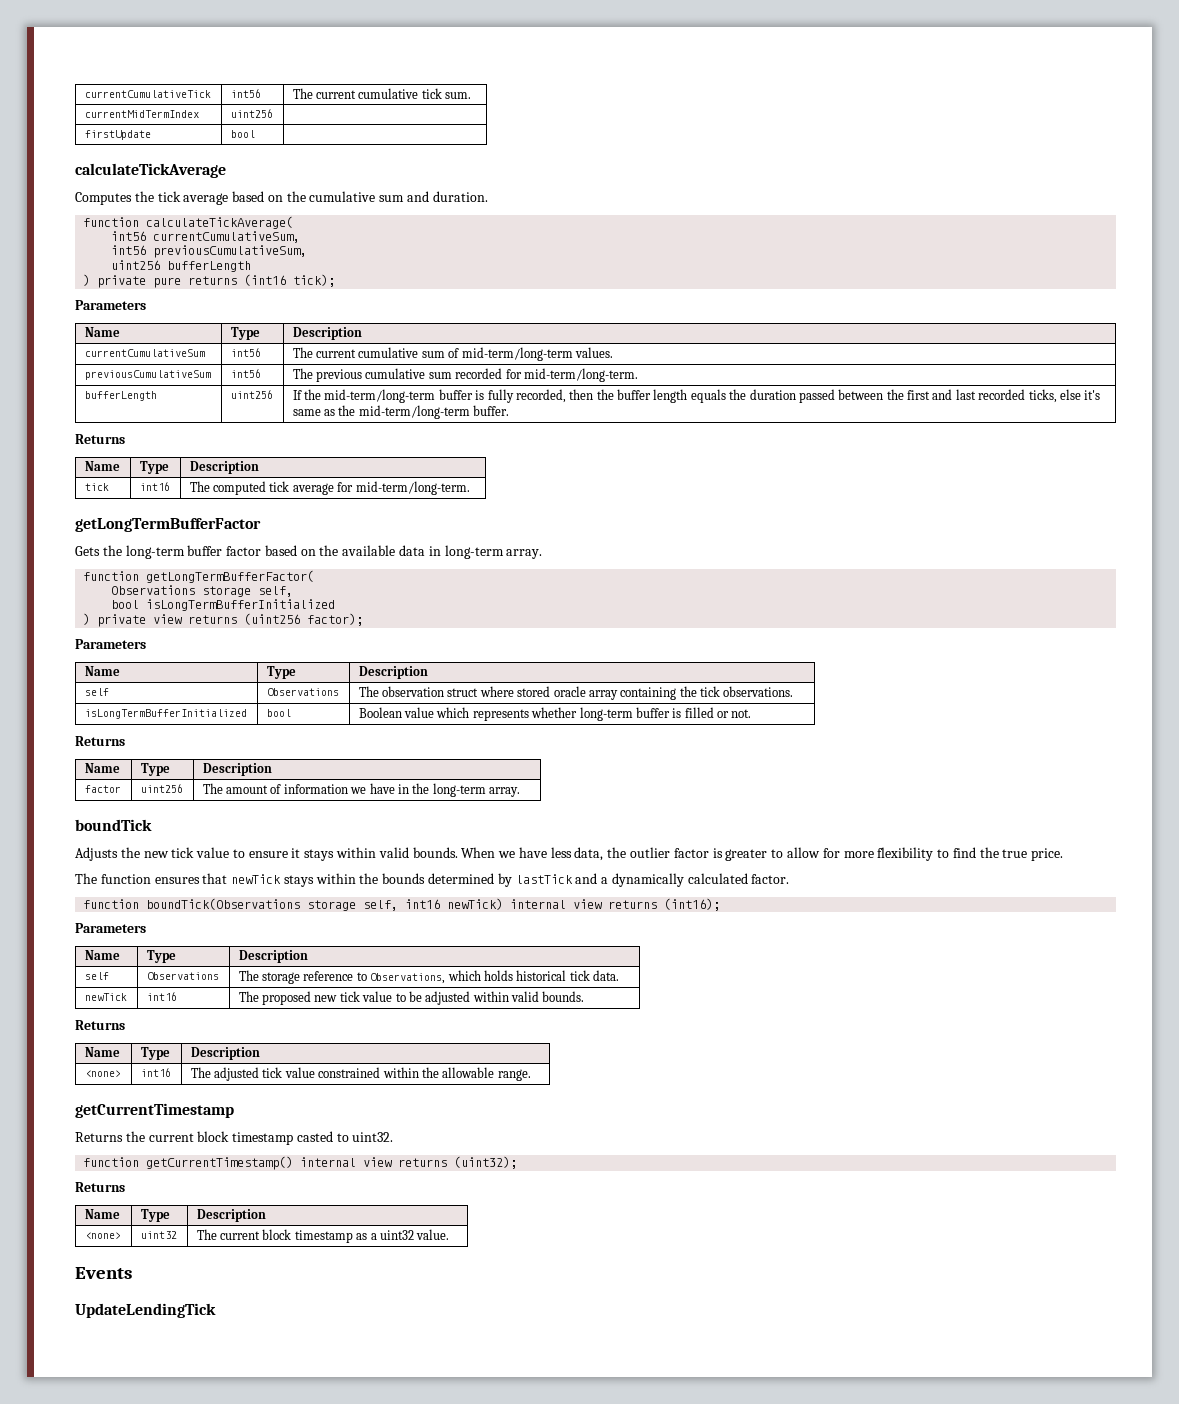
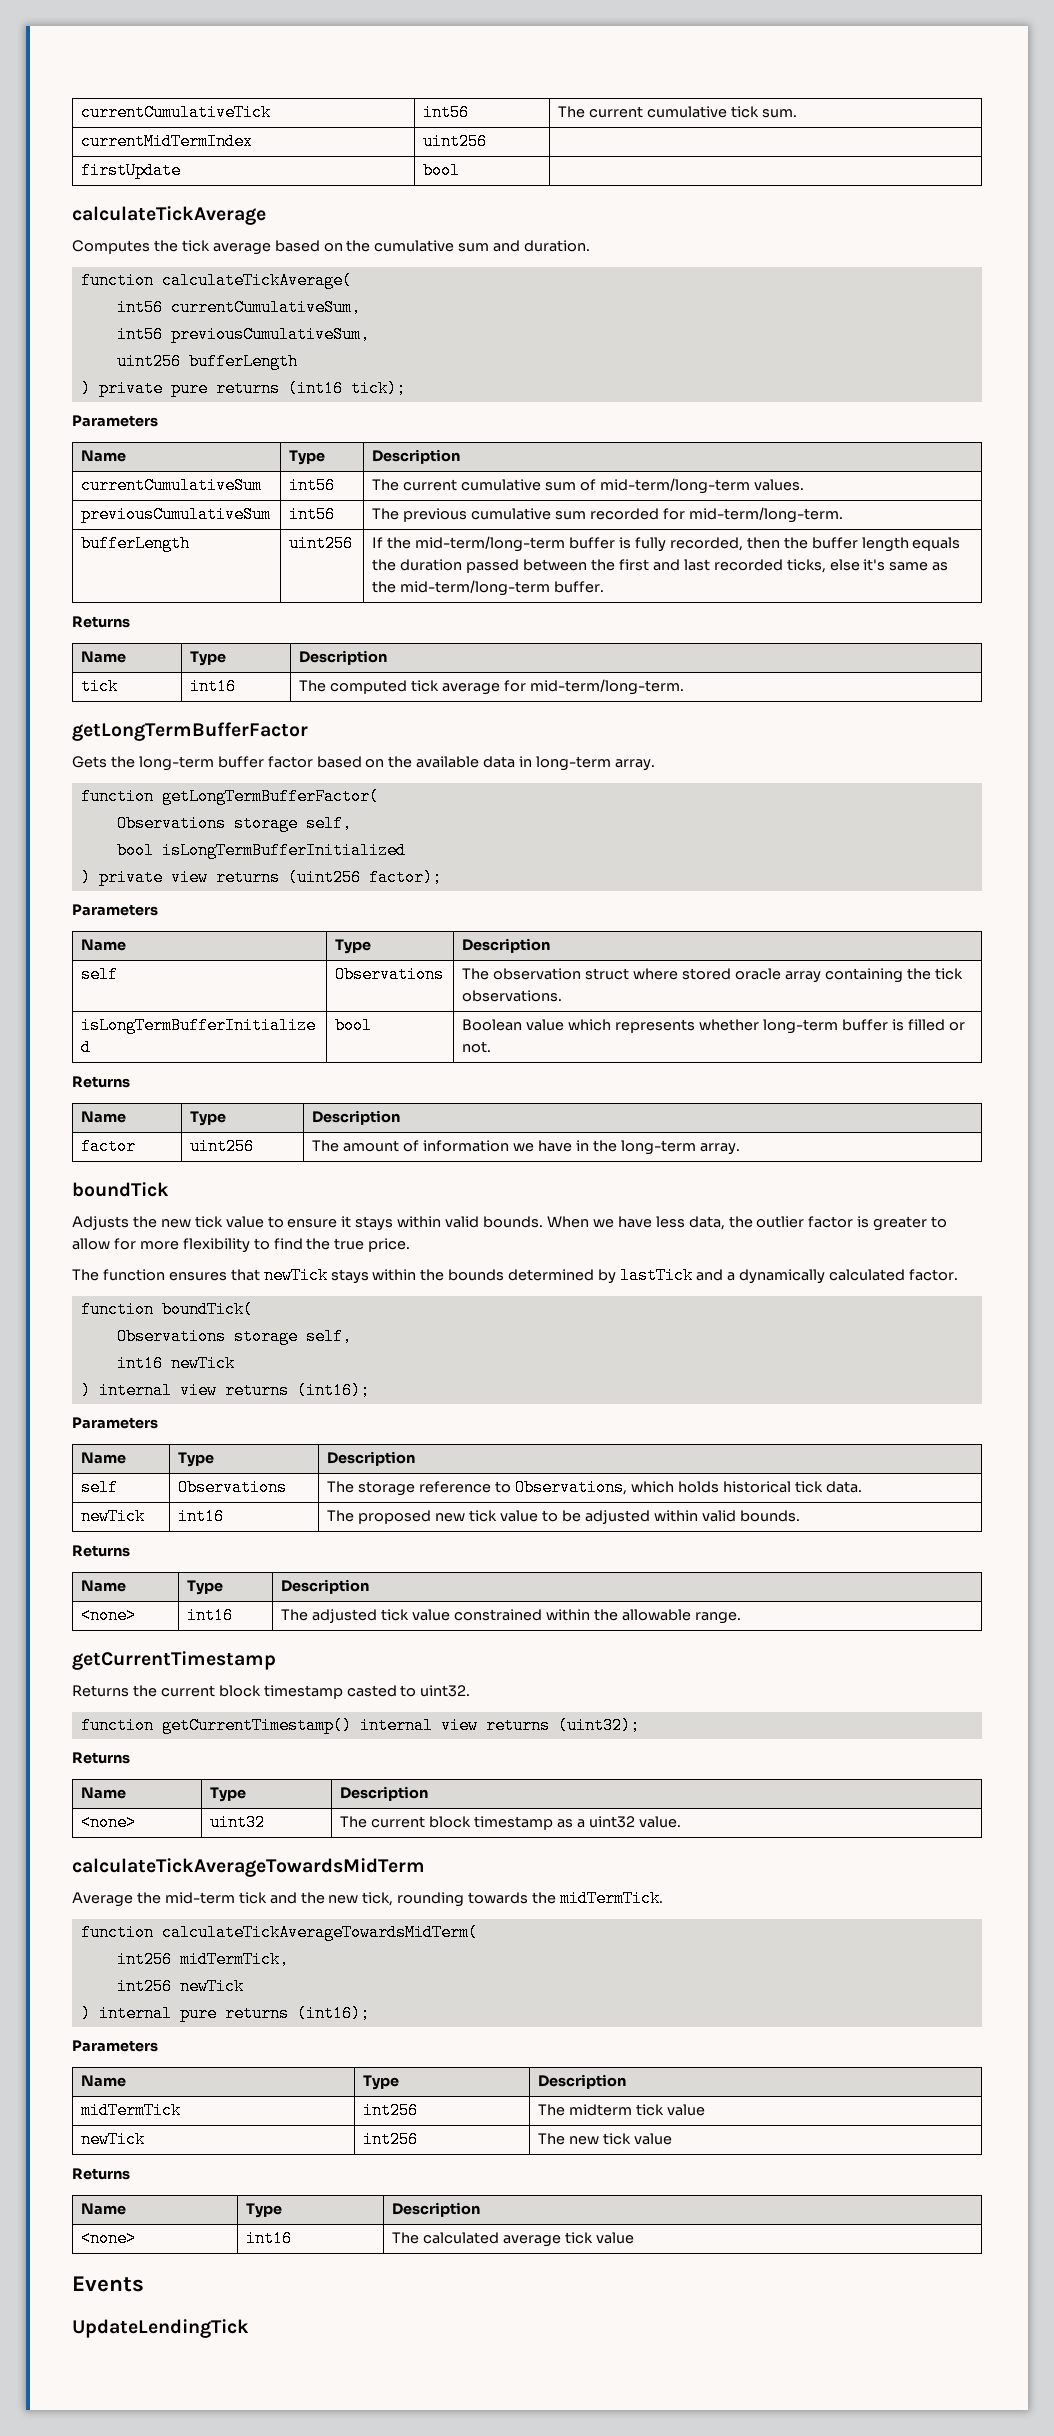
- function boundTick(Observations storage self, int16 newTick) internal view returns (int16);
+ function boundTick(
+ Observations storage self,
+ int16 newTick
+ ) internal view returns (int16);
+ calculateTickAverageTowardsMidTerm
+ Average the mid-term tick and the new tick, rounding towards the midTermTick.
+ function calculateTickAverageTowardsMidTerm(
+ int256 midTermTick,
+ int256 newTick
+ ) internal pure returns (int16);
+ Parameters
+ Name | Type | Description
+ midTermTick | int256 | The midterm tick value
+ newTick | int256 | The new tick value
+ Returns
+ Name | Type | Description
+ <none> | int16 | The calculated average tick value

